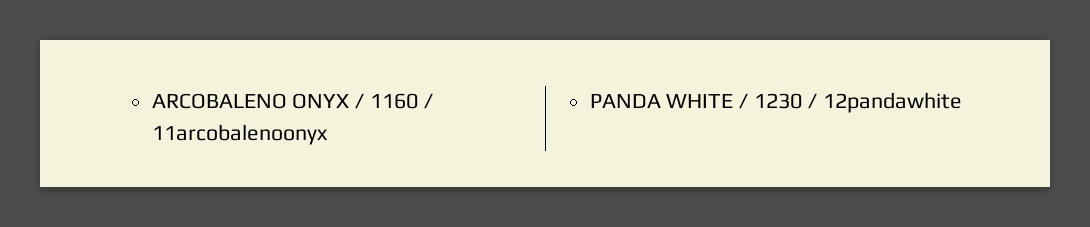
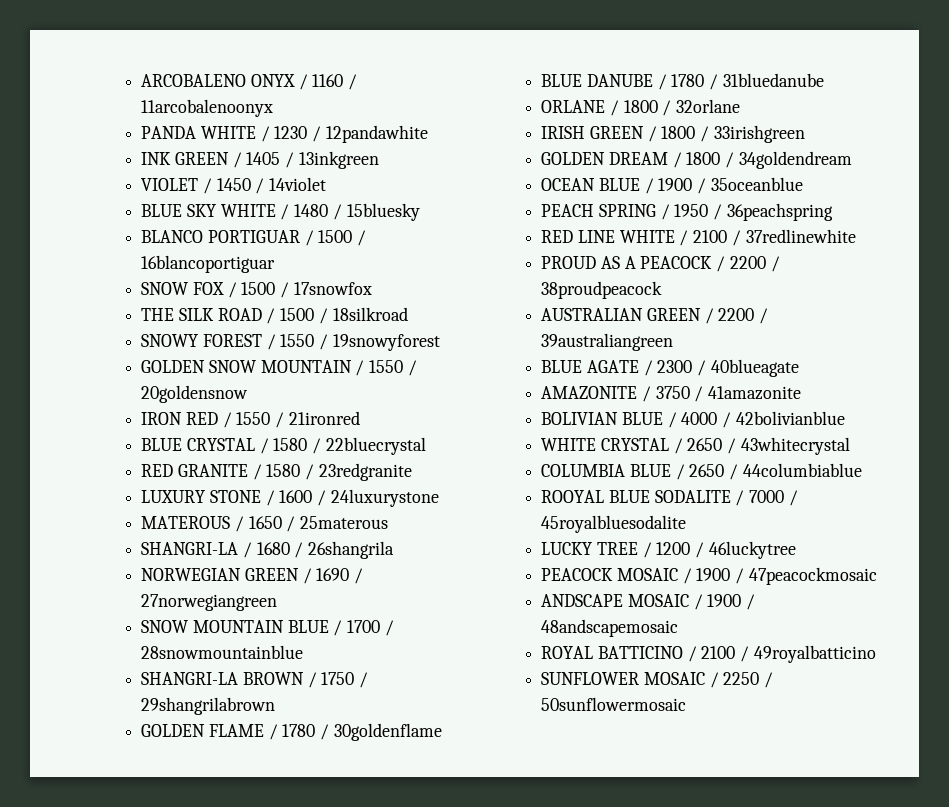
+ INK GREEN / 1405 / 13inkgreen
+ VIOLET / 1450 / 14violet
+ BLUE SKY WHITE / 1480 / 15bluesky
+ BLANCO PORTIGUAR / 1500 / 16blancoportiguar
+ SNOW FOX / 1500 / 17snowfox
+ THE SILK ROAD / 1500 / 18silkroad
+ SNOWY FOREST / 1550 / 19snowyforest
+ GOLDEN SNOW MOUNTAIN / 1550 / 20goldensnow
+ IRON RED / 1550 / 21ironred
+ BLUE CRYSTAL / 1580 / 22bluecrystal
+ RED GRANITE / 1580 / 23redgranite
+ LUXURY STONE / 1600 / 24luxurystone
+ MATEROUS / 1650 / 25materous
+ SHANGRI-LA / 1680 / 26shangrila
+ NORWEGIAN GREEN / 1690 / 27norwegiangreen
+ SNOW MOUNTAIN BLUE / 1700 / 28snowmountainblue
+ SHANGRI-LA BROWN / 1750 / 29shangrilabrown
+ GOLDEN FLAME / 1780 / 30goldenflame
+ BLUE DANUBE / 1780 / 31bluedanube
+ ORLANE / 1800 / 32orlane
+ IRISH GREEN / 1800 / 33irishgreen
+ GOLDEN DREAM / 1800 / 34goldendream
+ OCEAN BLUE / 1900 / 35oceanblue
+ PEACH SPRING / 1950 / 36peachspring
+ RED LINE WHITE / 2100 / 37redlinewhite
+ PROUD AS A PEACOCK / 2200 / 38proudpeacock
+ AUSTRALIAN GREEN / 2200 / 39australiangreen
+ BLUE AGATE / 2300 / 40blueagate
+ AMAZONITE / 3750 / 41amazonite
+ BOLIVIAN BLUE / 4000 / 42bolivianblue
+ WHITE CRYSTAL / 2650 / 43whitecrystal
+ COLUMBIA BLUE / 2650 / 44columbiablue
+ ROOYAL BLUE SODALITE / 7000 / 45royalbluesodalite
+ LUCKY TREE / 1200 / 46luckytree
+ PEACOCK MOSAIC / 1900 / 47peacockmosaic
+ ANDSCAPE MOSAIC / 1900 / 48andscapemosaic
+ ROYAL BATTICINO / 2100 / 49royalbatticino
+ SUNFLOWER MOSAIC / 2250 / 50sunflowermosaic

